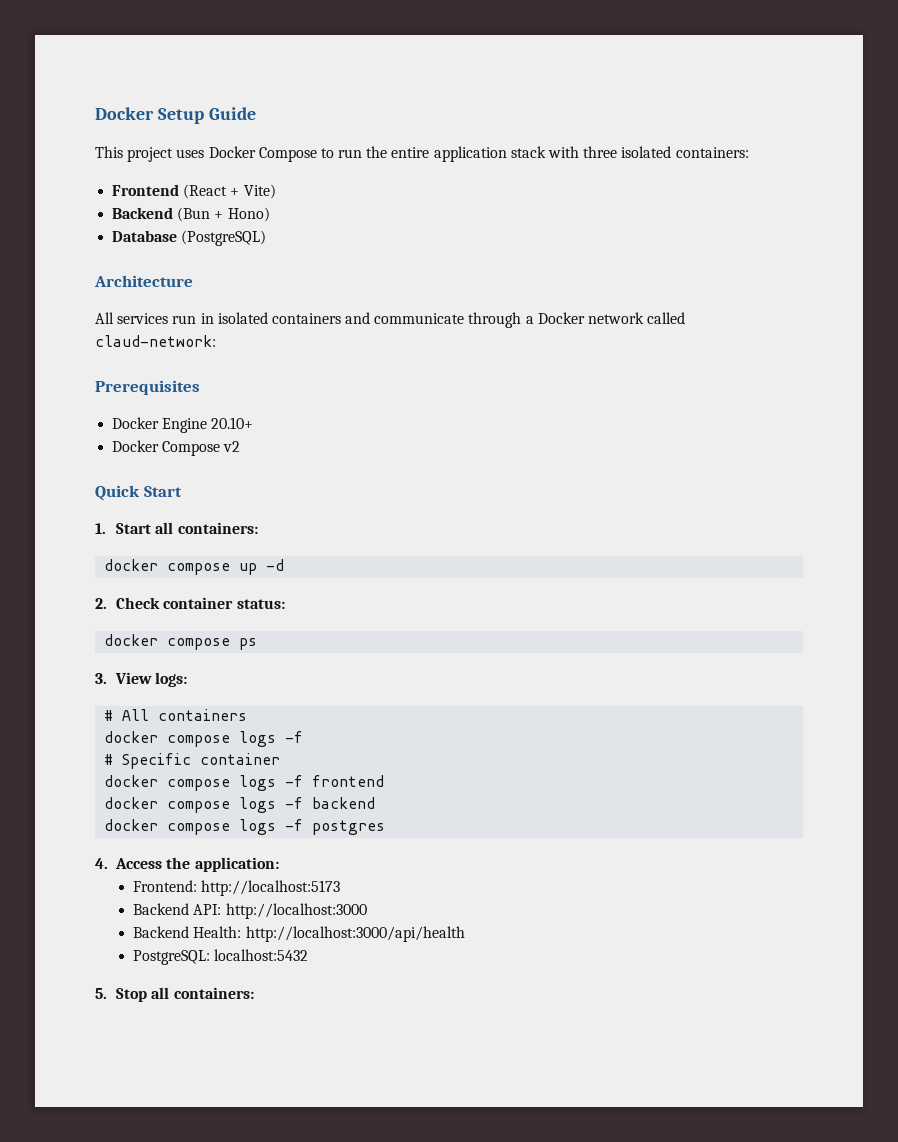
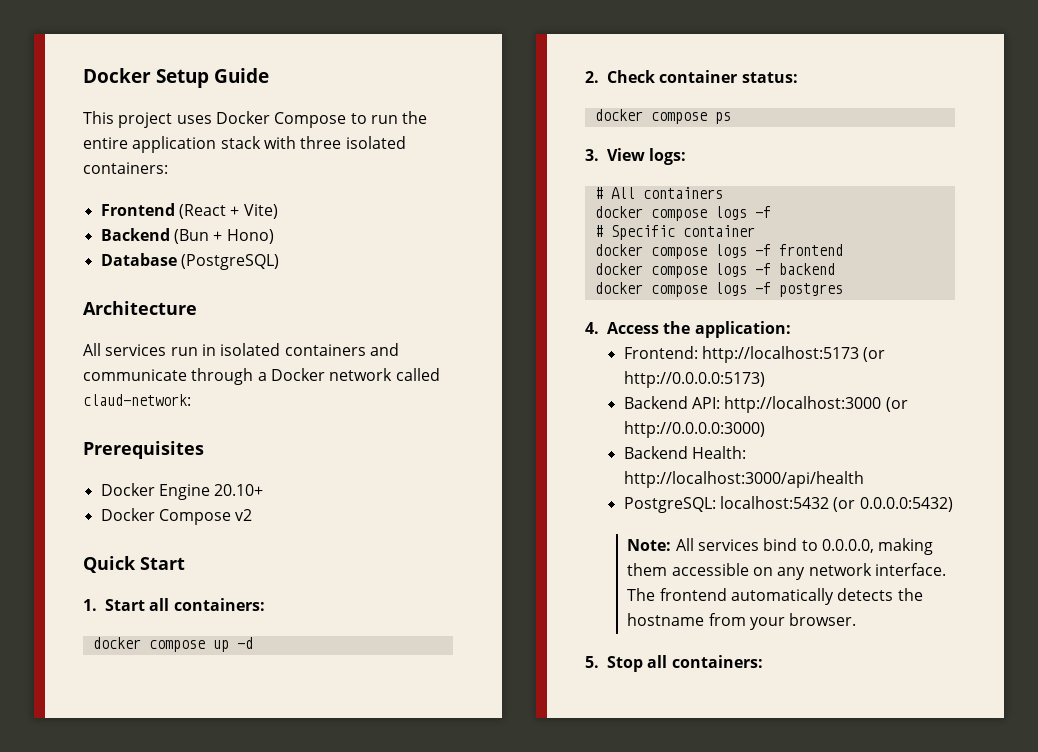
- Frontend: http://localhost:5173
+ Frontend: http://localhost:5173 (or http://0.0.0.0:5173)
- Backend API: http://localhost:3000
+ Backend API: http://localhost:3000 (or http://0.0.0.0:3000)
- PostgreSQL: localhost:5432
+ PostgreSQL: localhost:5432 (or 0.0.0.0:5432)
+ Note: All services bind to 0.0.0.0, making them accessible on any network interface. The frontend automatically detects the hostname from your browser.

